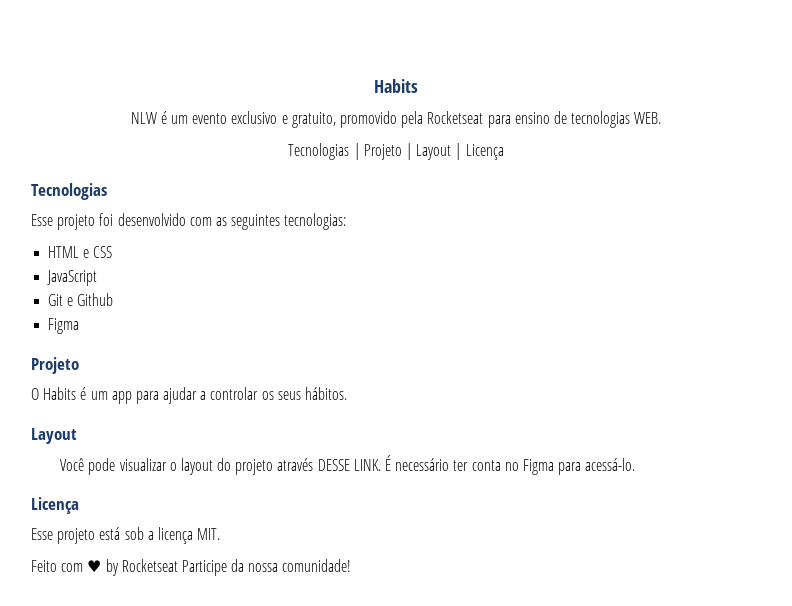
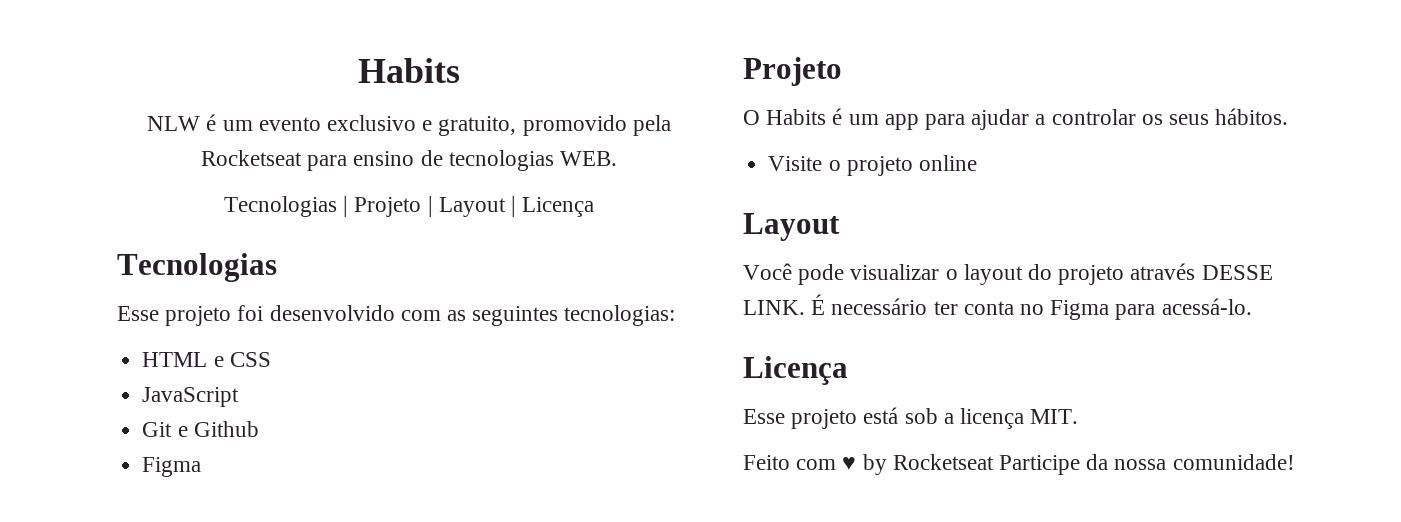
+ Visite o projeto online

